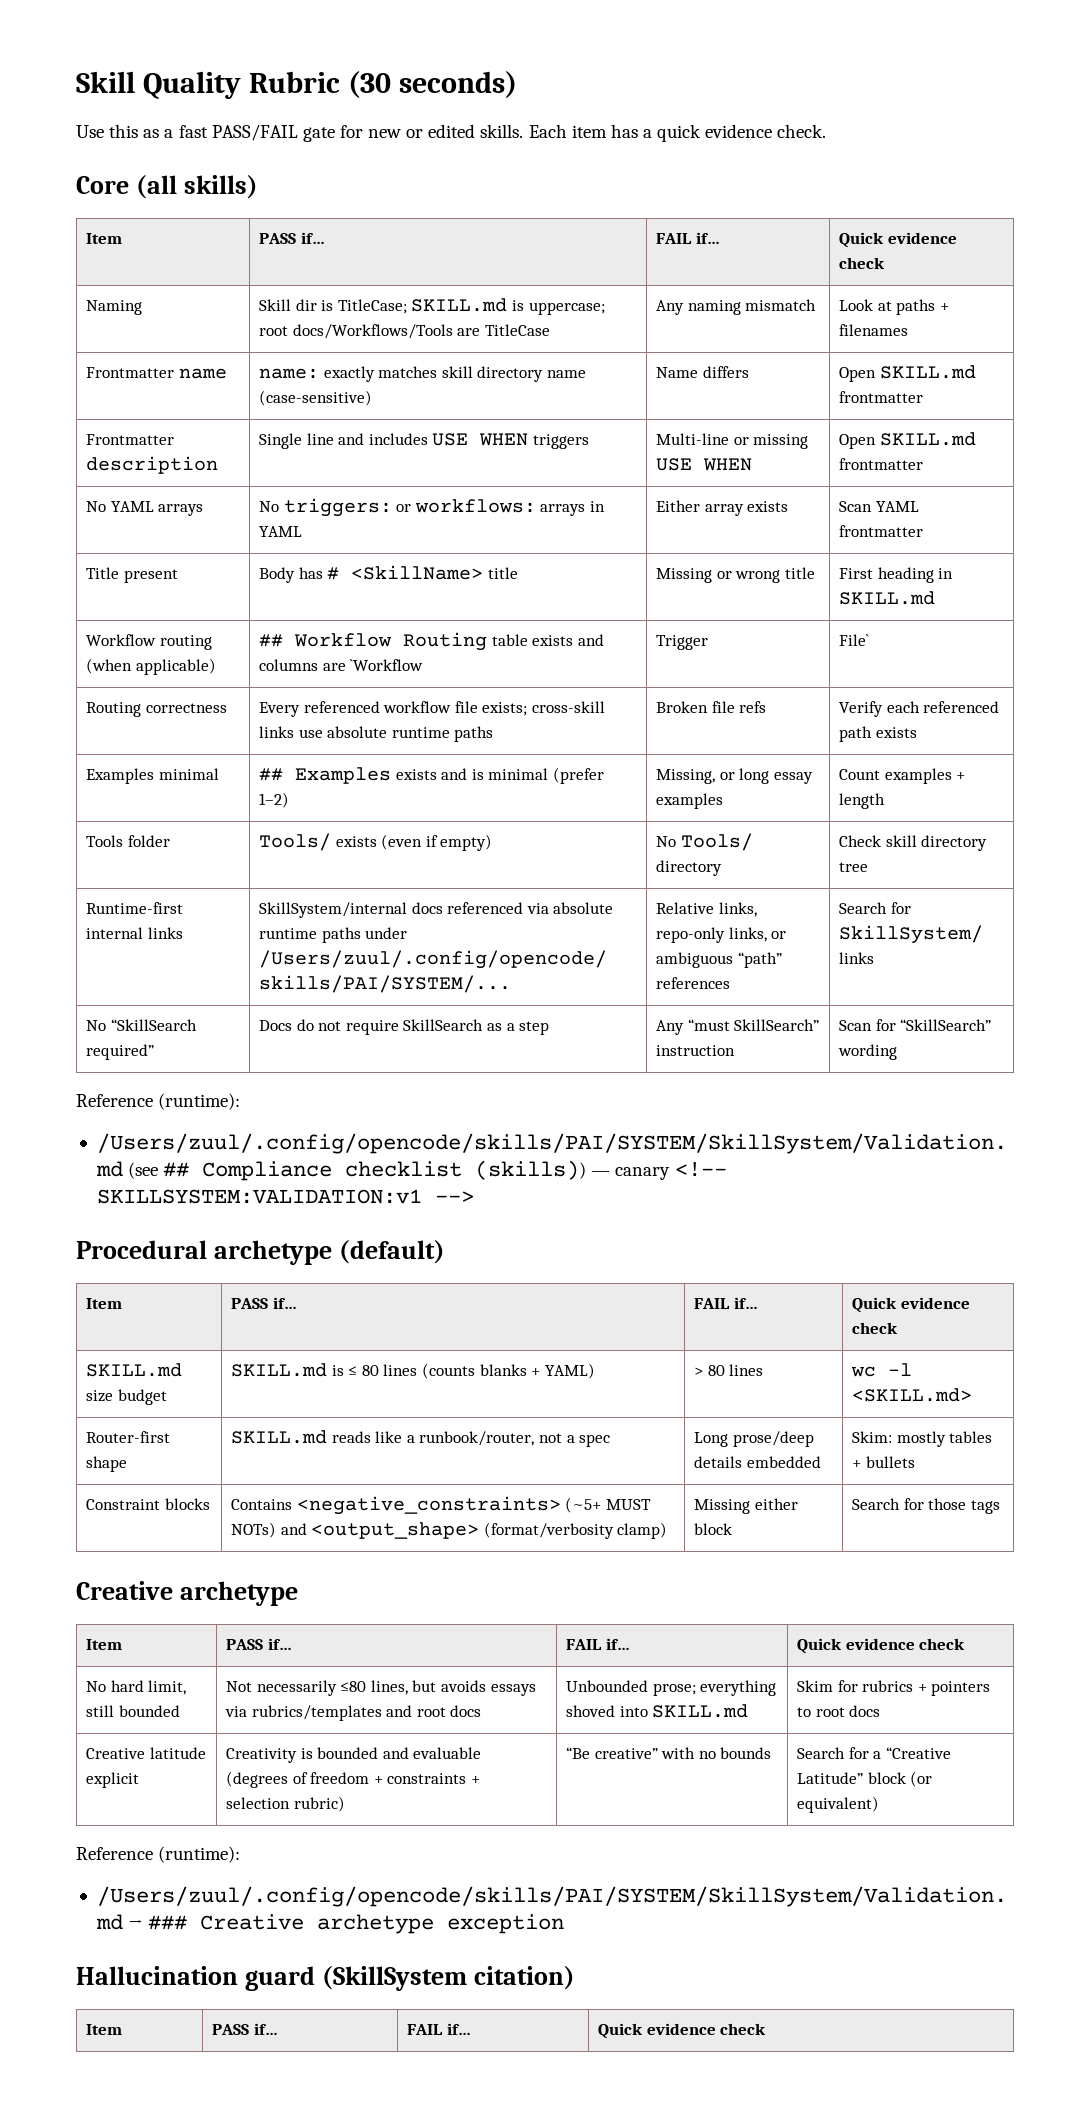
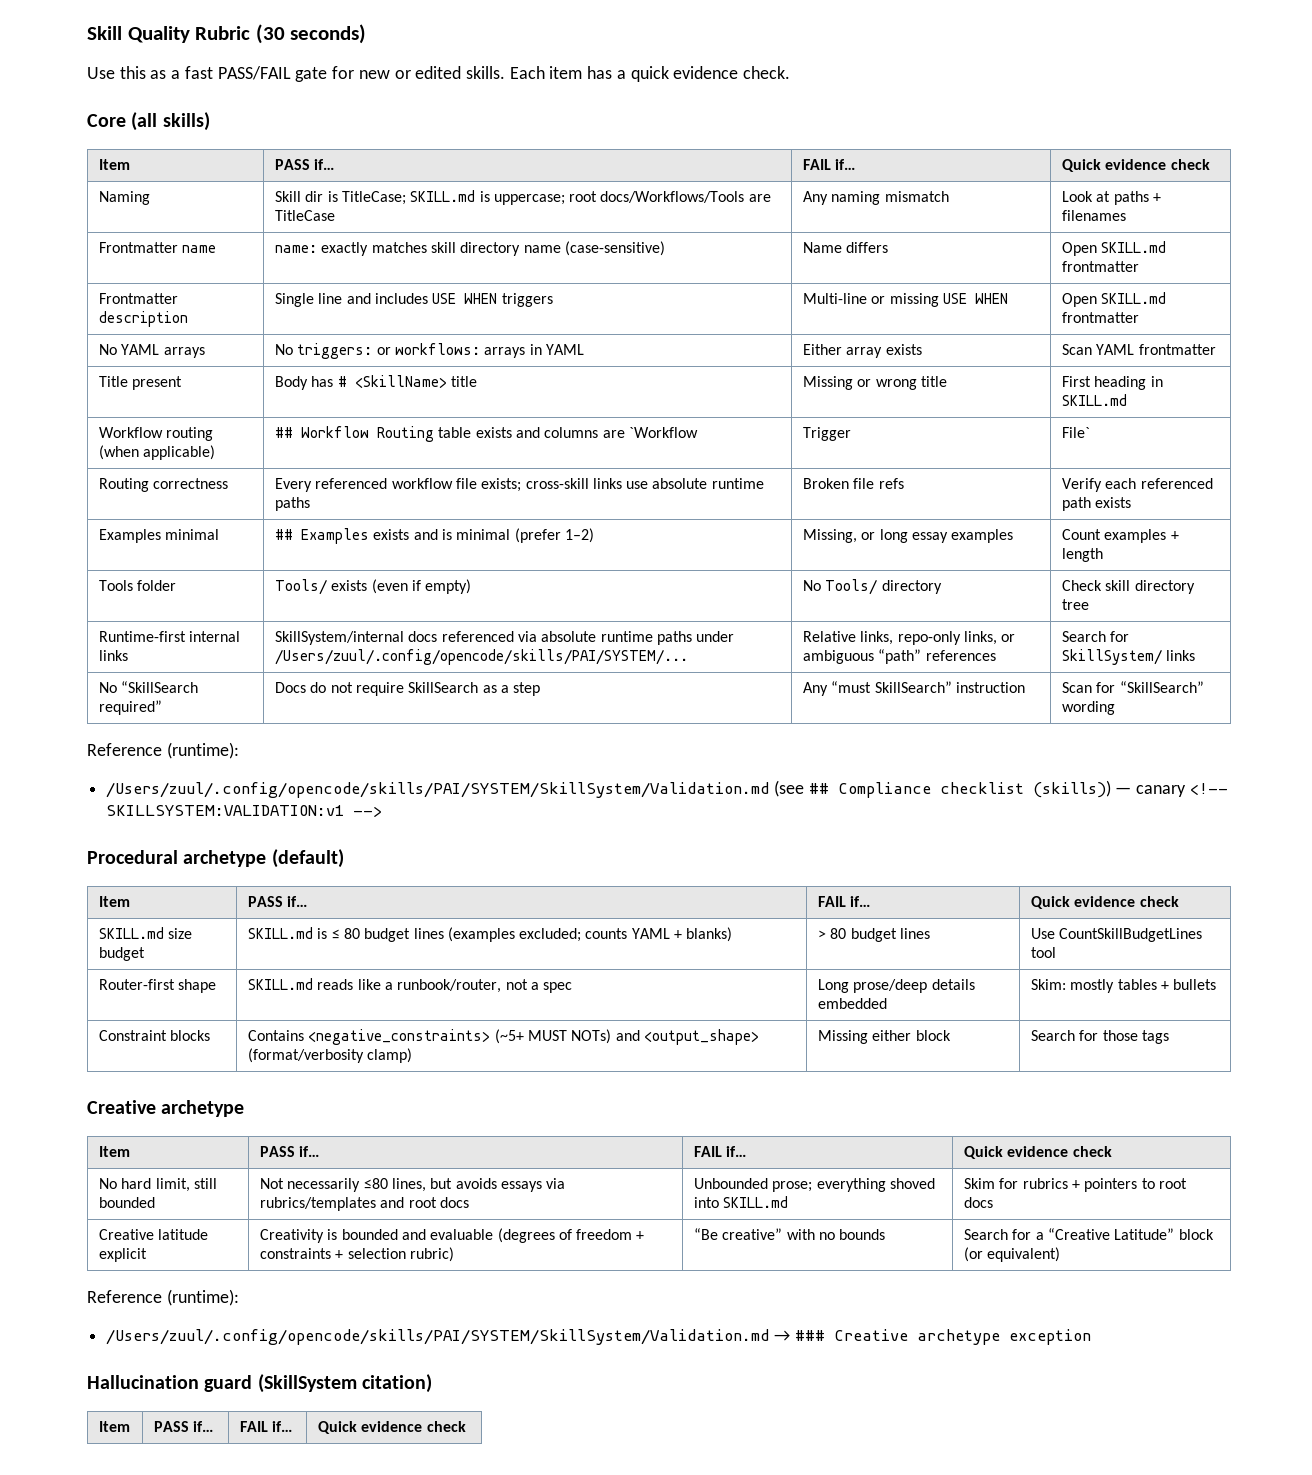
- SKILL.md size budget | SKILL.md is ≤ 80 lines (counts blanks + YAML) | > 80 lines | wc -l <SKILL.md>
+ SKILL.md size budget | SKILL.md is ≤ 80 budget lines (examples excluded; counts YAML + blanks) | > 80 budget lines | Use CountSkillBudgetLines tool

